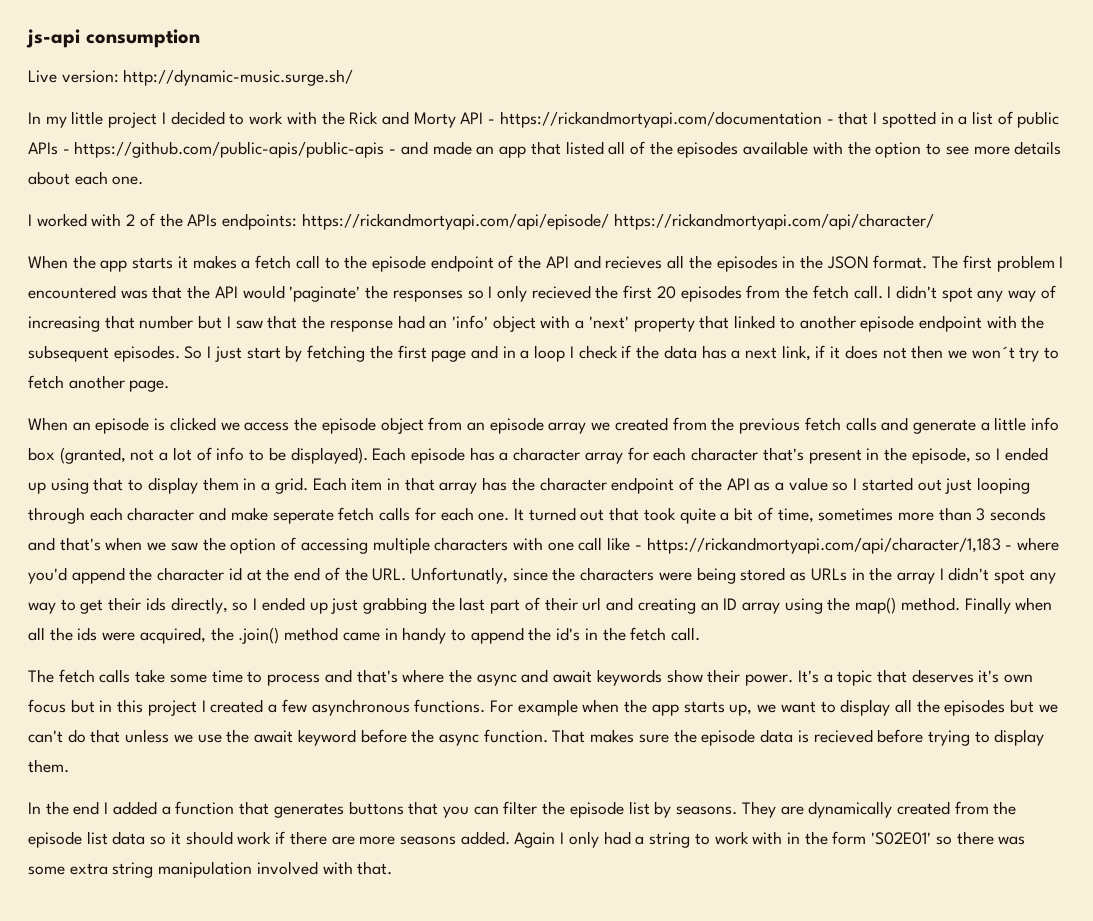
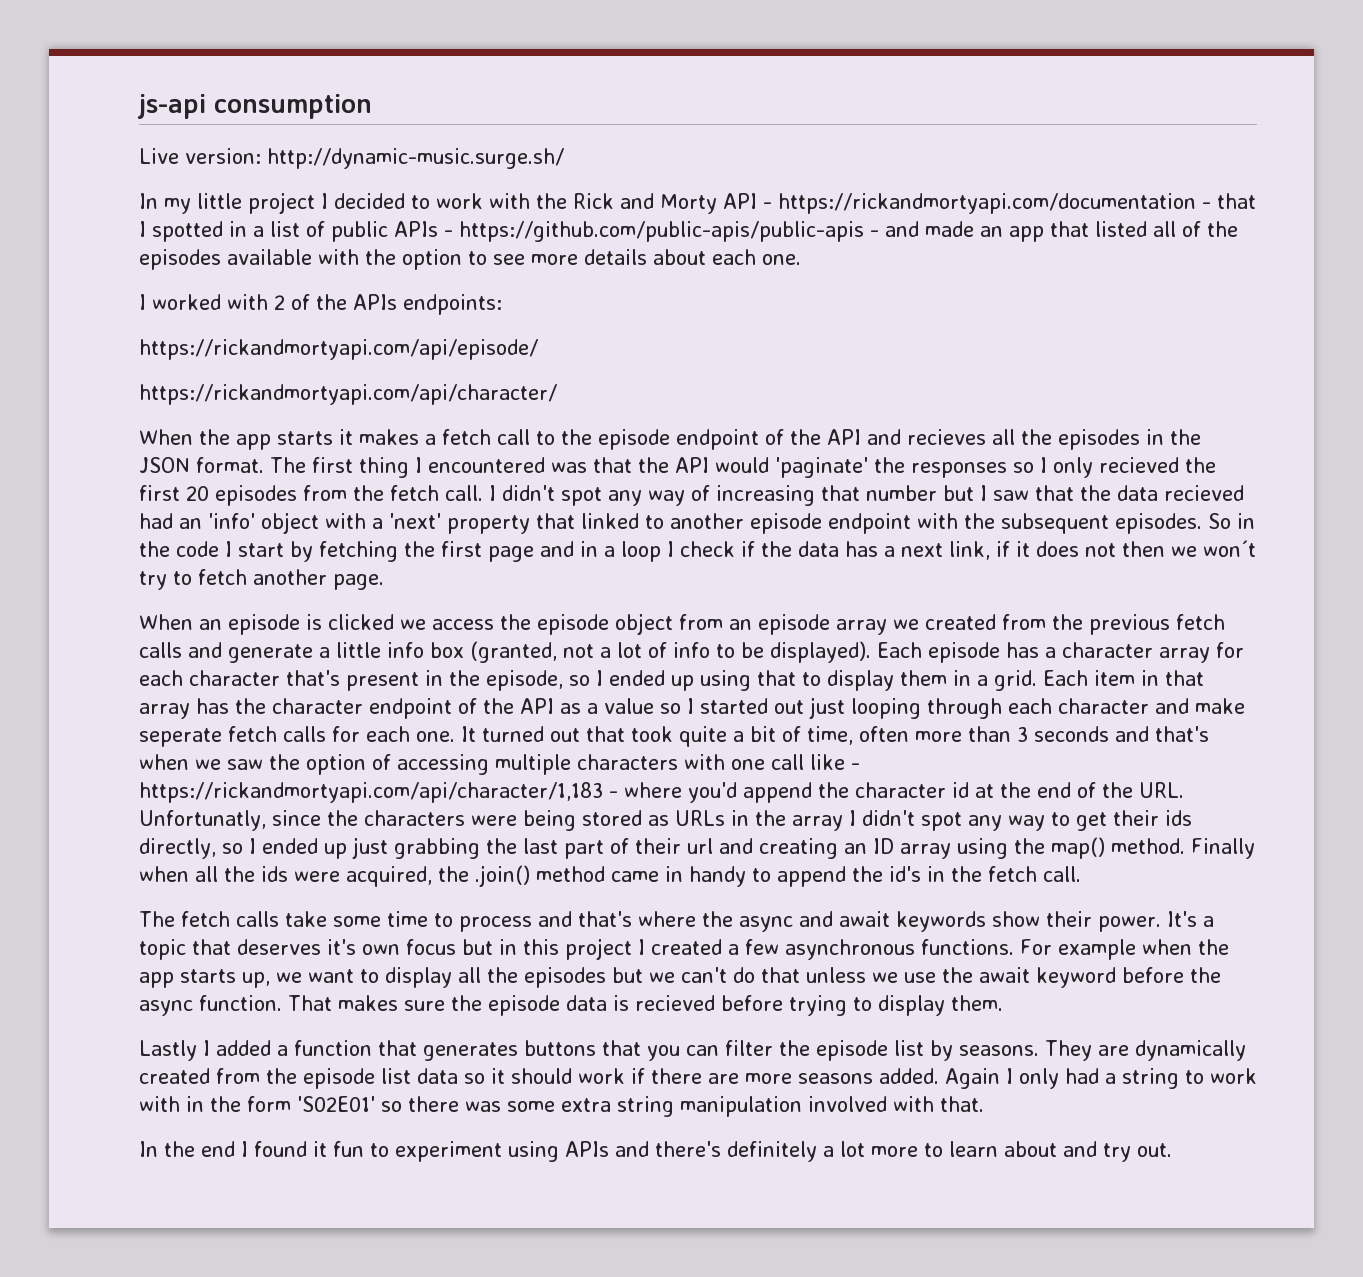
- I worked with 2 of the APIs endpoints: https://rickandmortyapi.com/api/episode/ https://rickandmortyapi.com/api/character/
+ I worked with 2 of the APIs endpoints:
+ https://rickandmortyapi.com/api/episode/
+ https://rickandmortyapi.com/api/character/
- The first problem I encountered was that the API would 'paginate' the responses so I only recieved the first 20 episodes from the fetch call.
+ The first thing I encountered was that the API would 'paginate' the responses so I only recieved the first 20 episodes from the fetch call.
- I didn't spot any way of increasing that number but I saw that the response had an 'info' object with a 'next' property that linked to another episode endpoint with the subsequent episodes.
+ I didn't spot any way of increasing that number but I saw that the data recieved had an 'info' object with a 'next' property that linked to another episode endpoint with the subsequent episodes.
- So I just start by fetching the first page and in a loop I check if the data has a next link, if it does not then we won´t try to fetch another page.
+ So in the code I start by fetching the first page and in a loop I check if the data has a next link, if it does not then we won´t try to fetch another page.
- It turned out that took quite a bit of time, sometimes more than 3 seconds and that's when we saw the option of accessing multiple characters with one call like - https://rickandmortyapi.com/api/character/1,183 - where you'd append the character id at the end of the URL. Unfortunatly, since the characters were being stored as URLs in the array I didn't spot any way to get their ids directly, so I ended up just grabbing the last part of their url and creating an ID array using the map() method.
+ It turned out that took quite a bit of time, often more than 3 seconds and that's when we saw the option of accessing multiple characters with one call like - https://rickandmortyapi.com/api/character/1,183 - where you'd append the character id at the end of the URL. Unfortunatly, since the characters were being stored as URLs in the array I didn't spot any way to get their ids directly, so I ended up just grabbing the last part of their url and creating an ID array using the map() method.
- In the end I added a function that generates buttons that you can filter the episode list by seasons.
+ Lastly I added a function that generates buttons that you can filter the episode list by seasons.
+ In the end I found it fun to experiment using APIs and there's definitely a lot more to learn about and try out.

